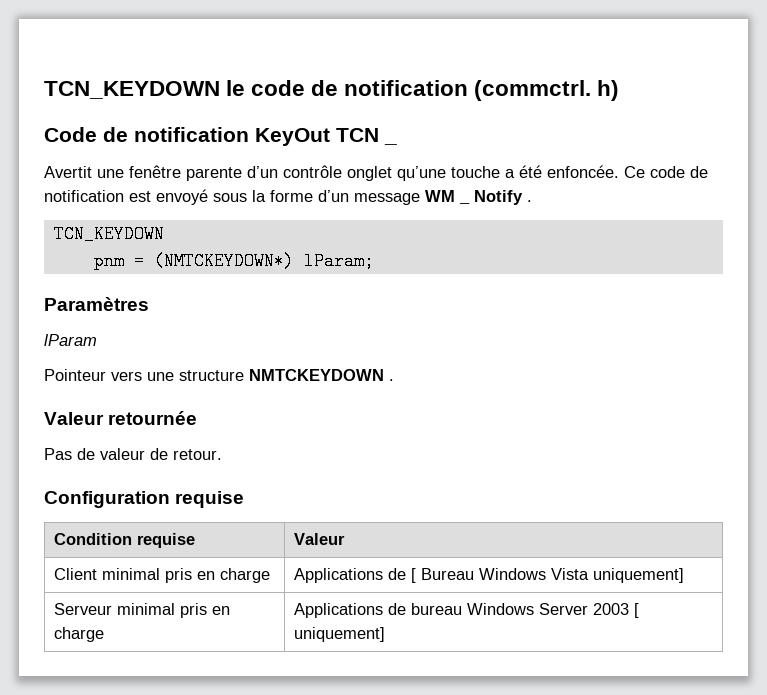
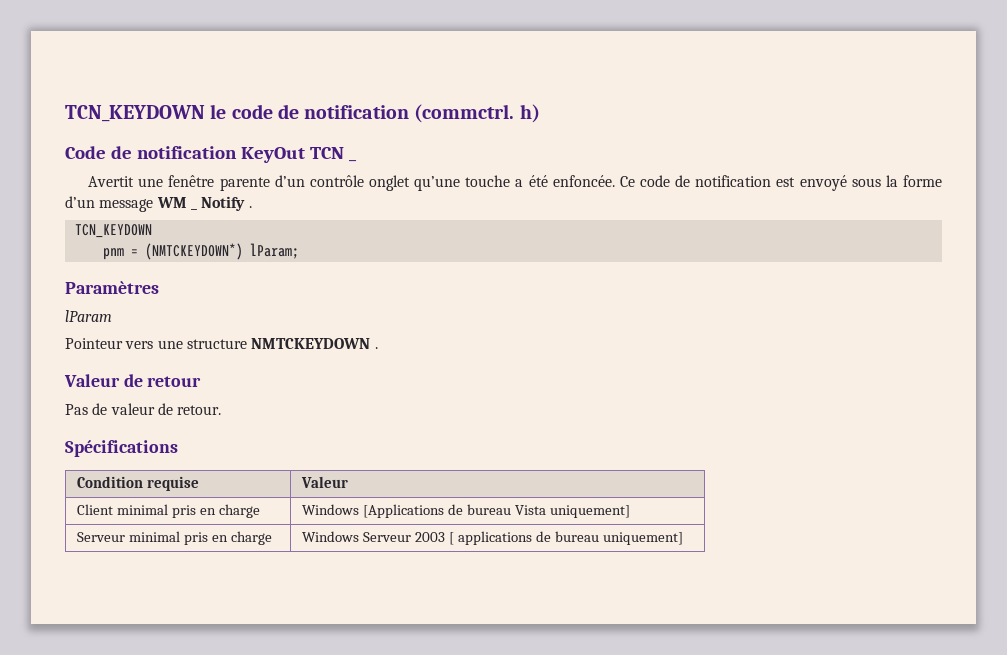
- Valeur retournée
+ Valeur de retour
- Configuration requise
+ Spécifications
- Client minimal pris en charge | Applications de [ Bureau Windows Vista uniquement]
+ Client minimal pris en charge | Windows [Applications de bureau Vista uniquement]
- Serveur minimal pris en charge | Applications de bureau Windows Server 2003 [ uniquement]
+ Serveur minimal pris en charge | Windows Serveur 2003 [ applications de bureau uniquement]

